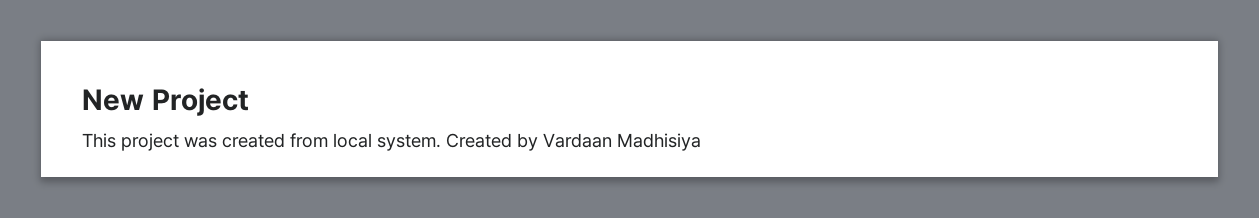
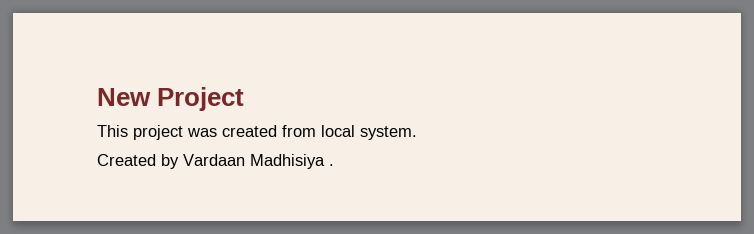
- This project was created from local system. Created by Vardaan Madhisiya
+ This project was created from local system.
+ Created by Vardaan Madhisiya .

